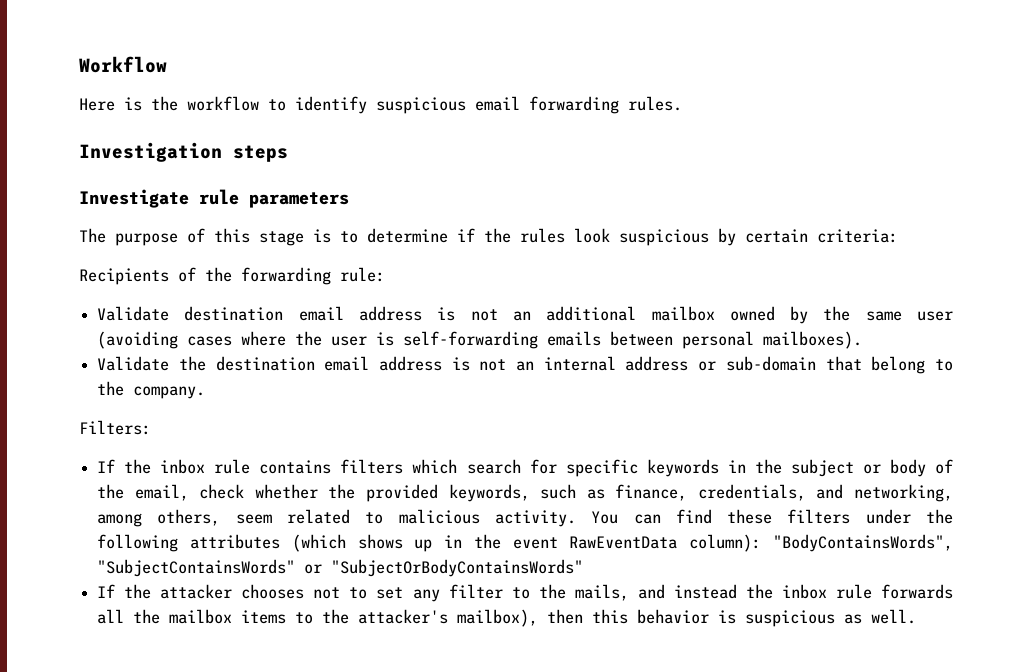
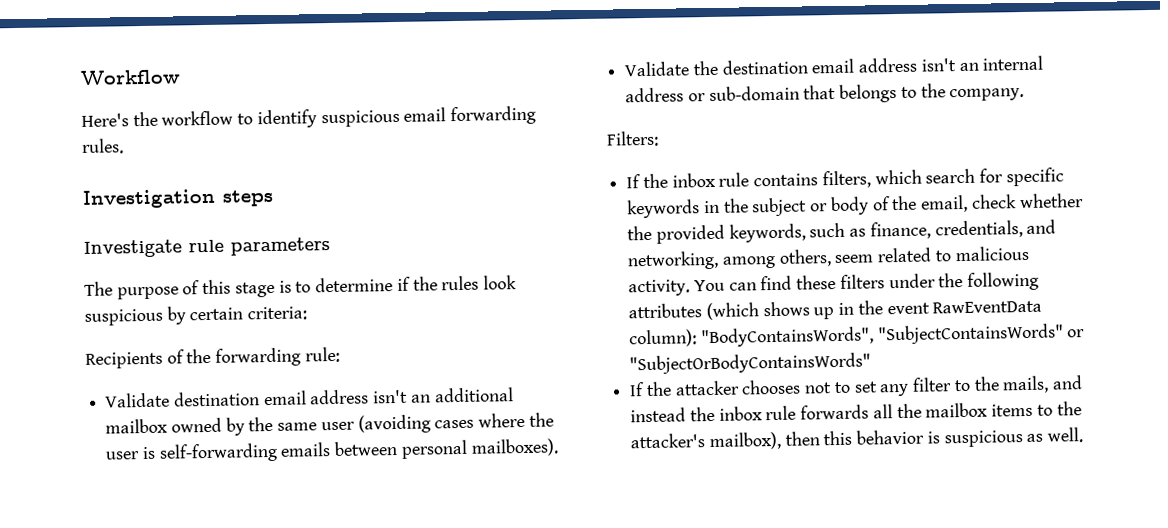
- Here is the workflow to identify suspicious email forwarding rules.
+ Here's the workflow to identify suspicious email forwarding rules.
- Validate destination email address is not an additional mailbox owned by the same user (avoiding cases where the user is self-forwarding emails between personal mailboxes).
+ Validate destination email address isn't an additional mailbox owned by the same user (avoiding cases where the user is self-forwarding emails between personal mailboxes).
- Validate the destination email address is not an internal address or sub-domain that belong to the company.
+ Validate the destination email address isn't an internal address or sub-domain that belongs to the company.
- If the inbox rule contains filters which search for specific keywords in the subject or body of the email, check whether the provided keywords, such as finance, credentials, and networking, among others, seem related to malicious activity.
+ If the inbox rule contains filters, which search for specific keywords in the subject or body of the email, check whether the provided keywords, such as finance, credentials, and networking, among others, seem related to malicious activity.

